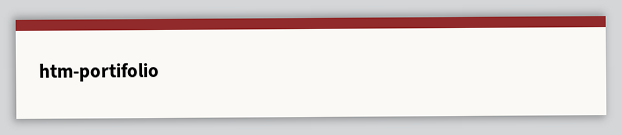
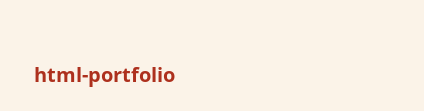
- htm-portifolio
+ html-portfolio

